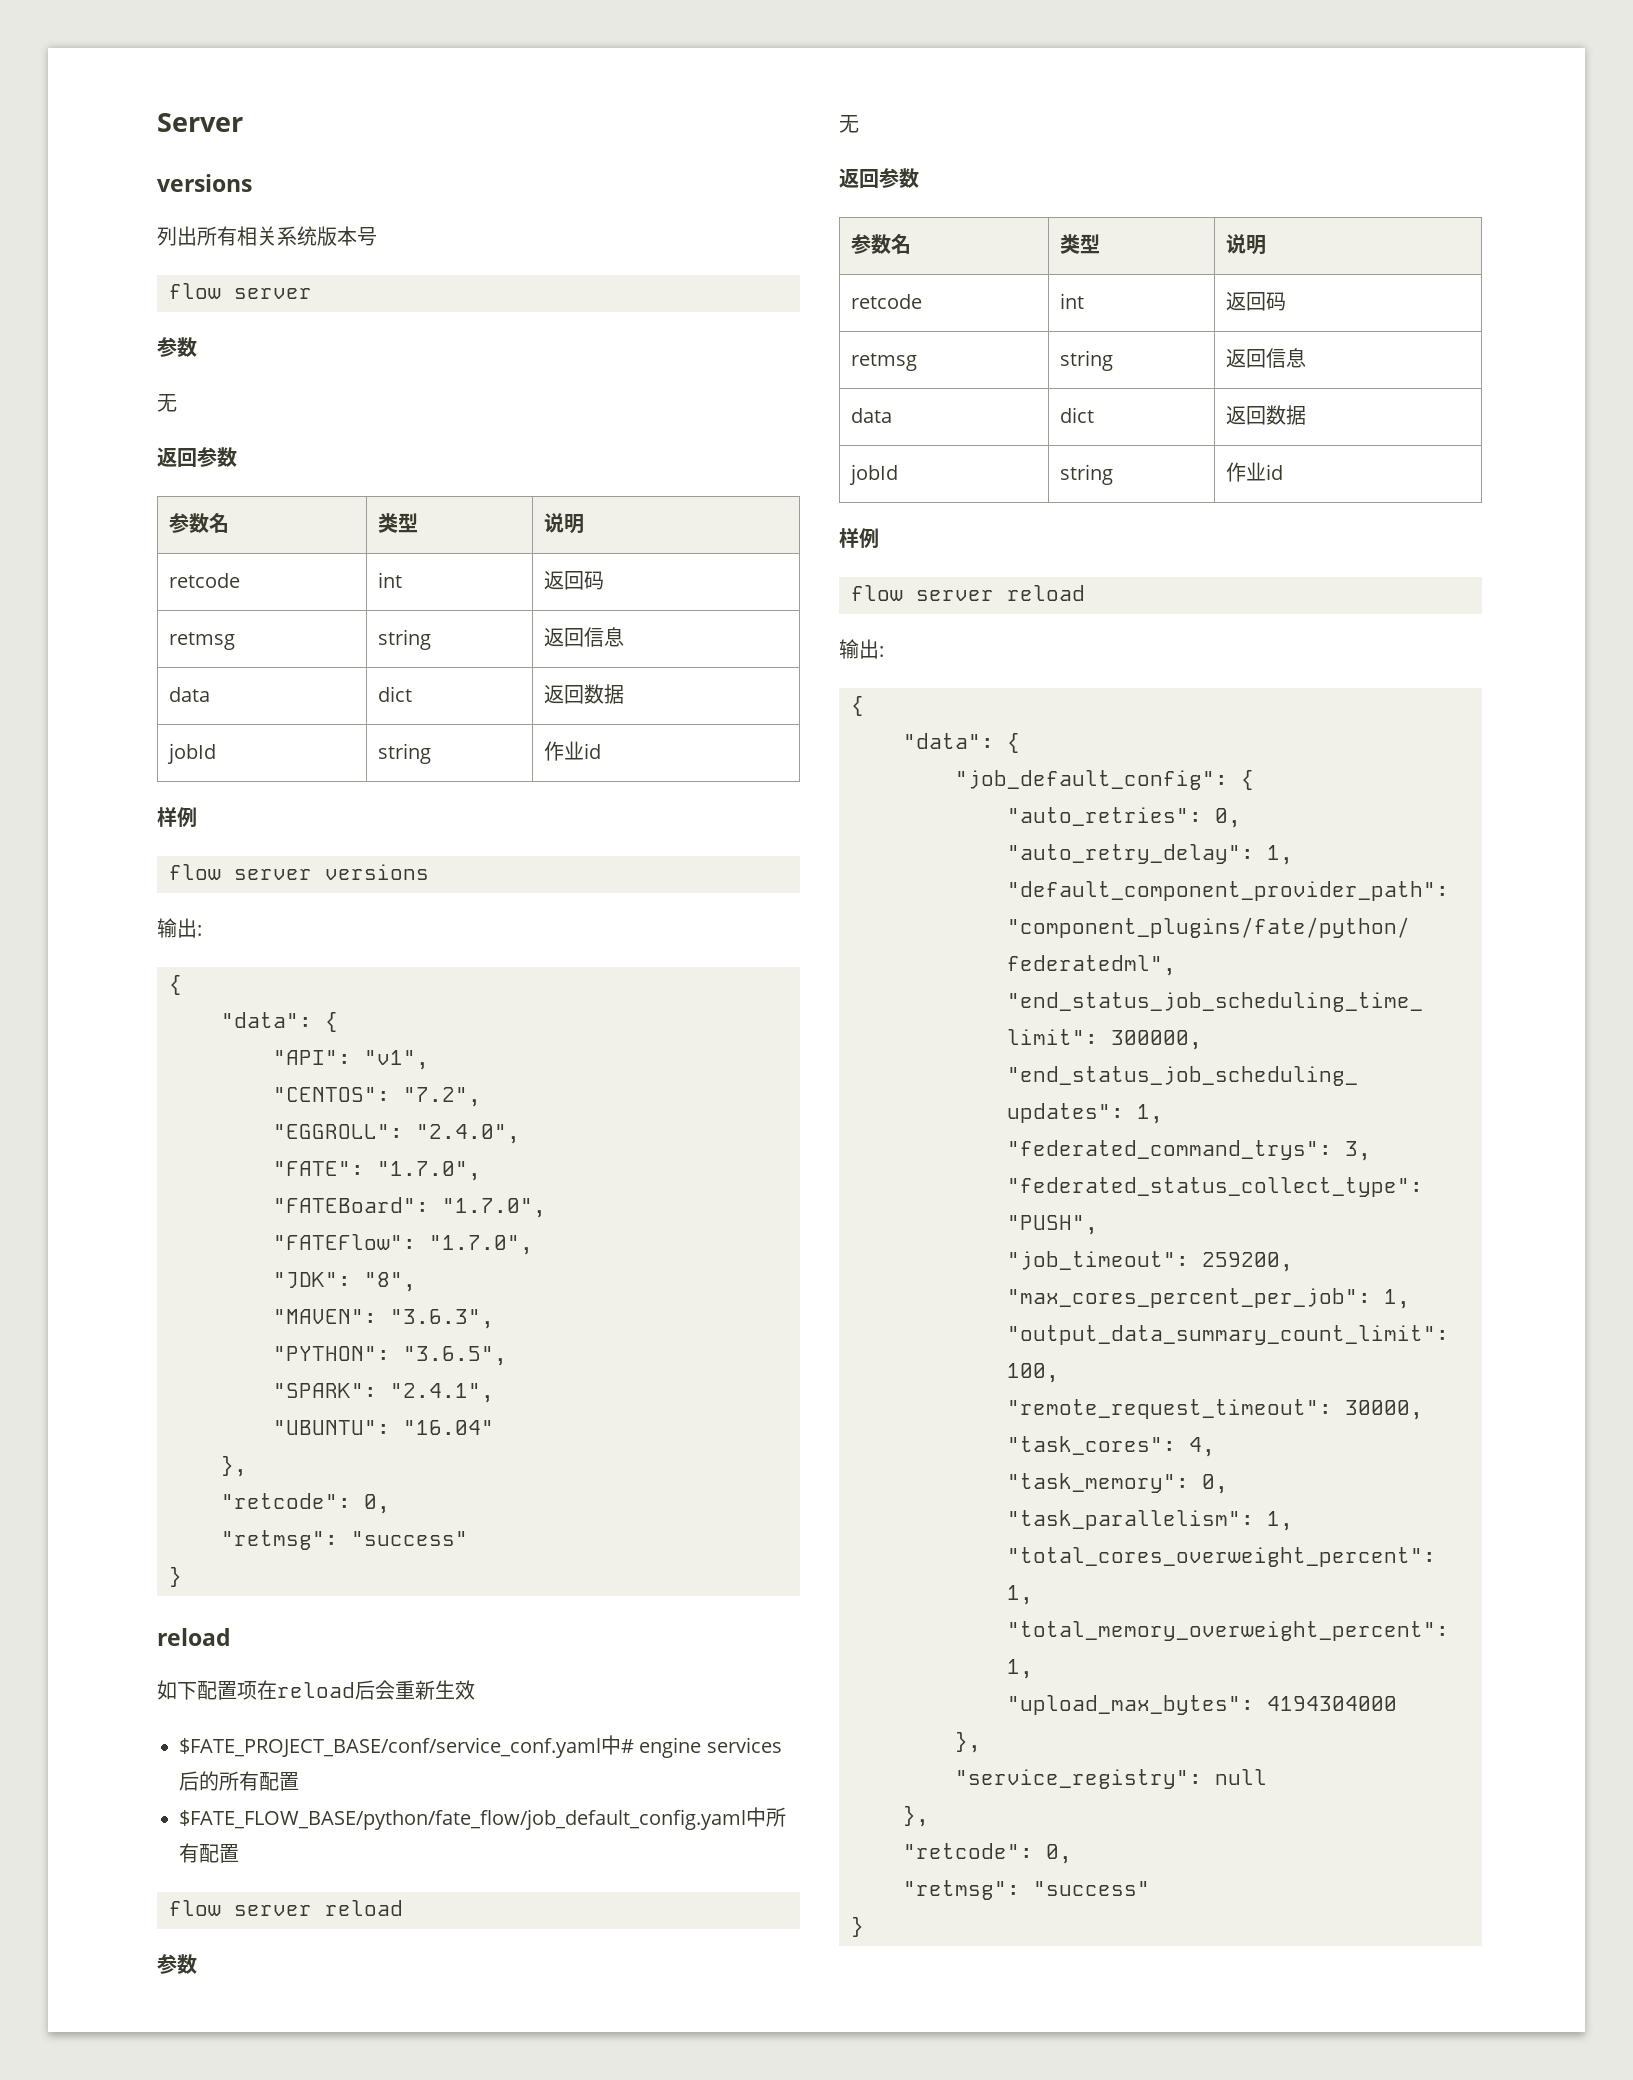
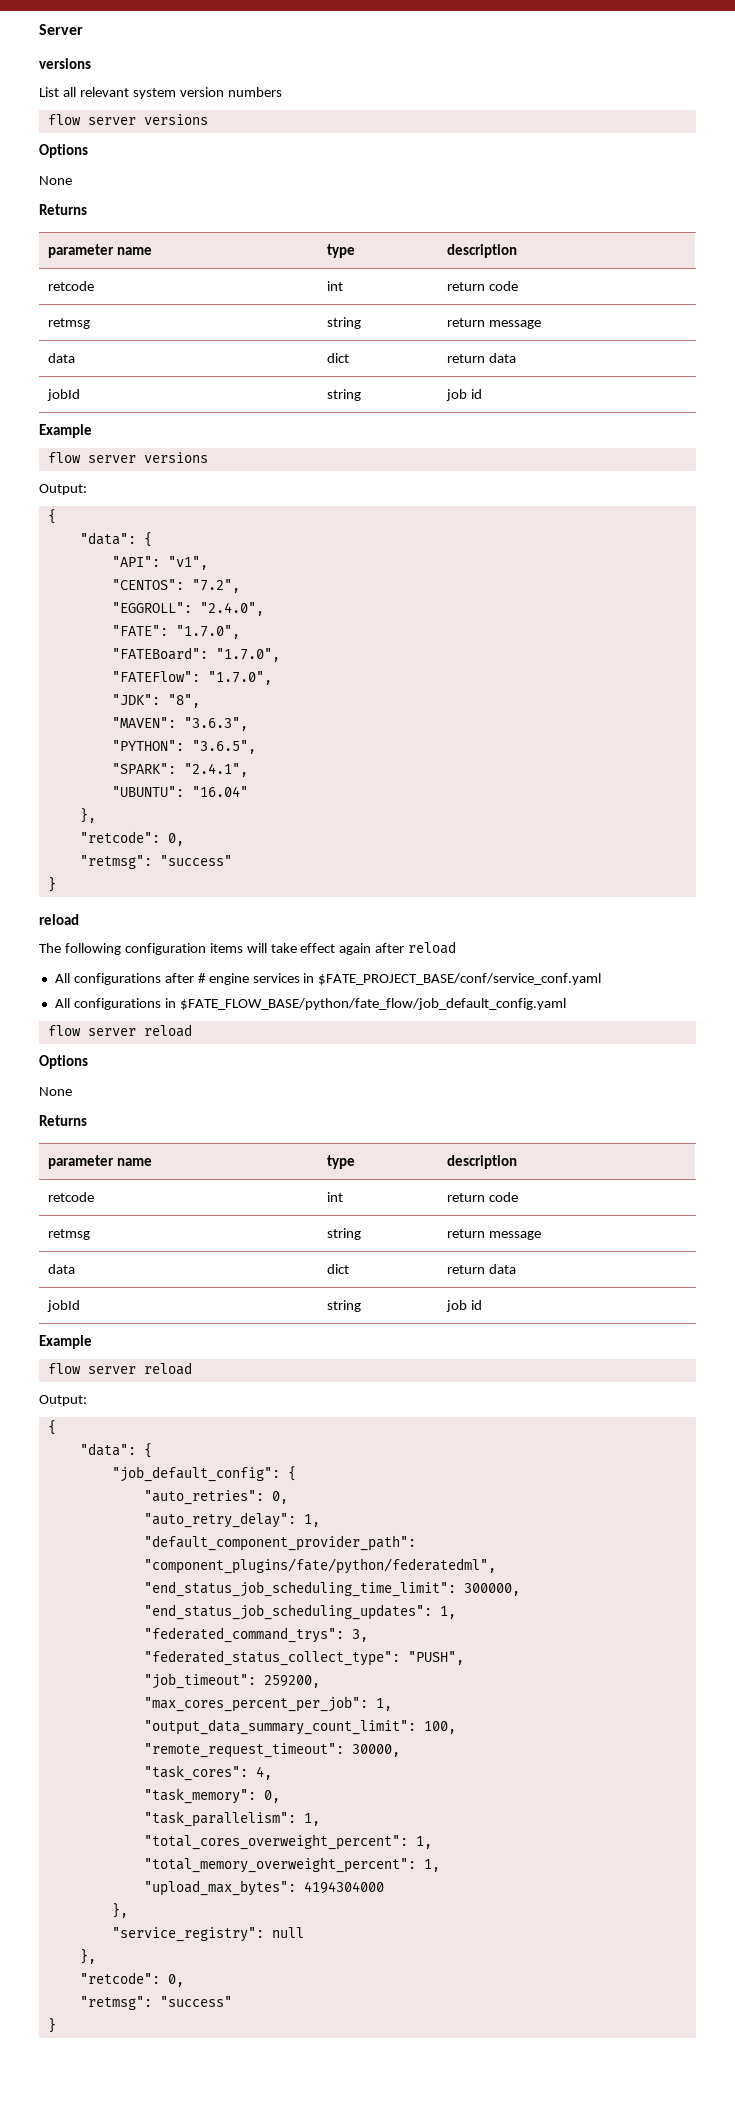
- 列出所有相关系统版本号
- flow server
- 参数
- 无
- 返回参数
- 参数名 | 类型 | 说明
- retcode | int | 返回码
- retmsg | string | 返回信息
- data | dict | 返回数据
- jobId | string | 作业id
- 样例
+ List all relevant system version numbers
  flow server versions
- 输出:
+ Options
+ None
+ Returns
+ parameter name | type | description
+ retcode | int | return code
+ retmsg | string | return message
+ data | dict | return data
+ jobId | string | job id
+ Example
+ flow server versions
+ Output:
- 如下配置项在reload后会重新生效
- $FATE_PROJECT_BASE/conf/service_conf.yaml中# engine services后的所有配置
- $FATE_FLOW_BASE/python/fate_flow/job_default_config.yaml中所有配置
+ The following configuration items will take effect again after reload
+ All configurations after # engine services in $FATE_PROJECT_BASE/conf/service_conf.yaml
+ All configurations in $FATE_FLOW_BASE/python/fate_flow/job_default_config.yaml
  flow server reload
- 参数
- 无
- 返回参数
- 参数名 | 类型 | 说明
- retcode | int | 返回码
- retmsg | string | 返回信息
- data | dict | 返回数据
- jobId | string | 作业id
- 样例
+ Options
+ None
+ Returns
+ parameter name | type | description
+ retcode | int | return code
+ retmsg | string | return message
+ data | dict | return data
+ jobId | string | job id
+ Example
  flow server reload
- 输出:
+ Output:

